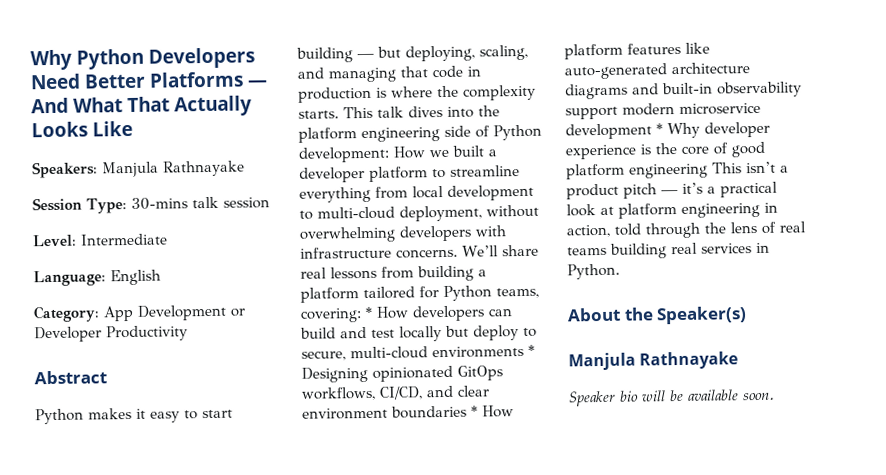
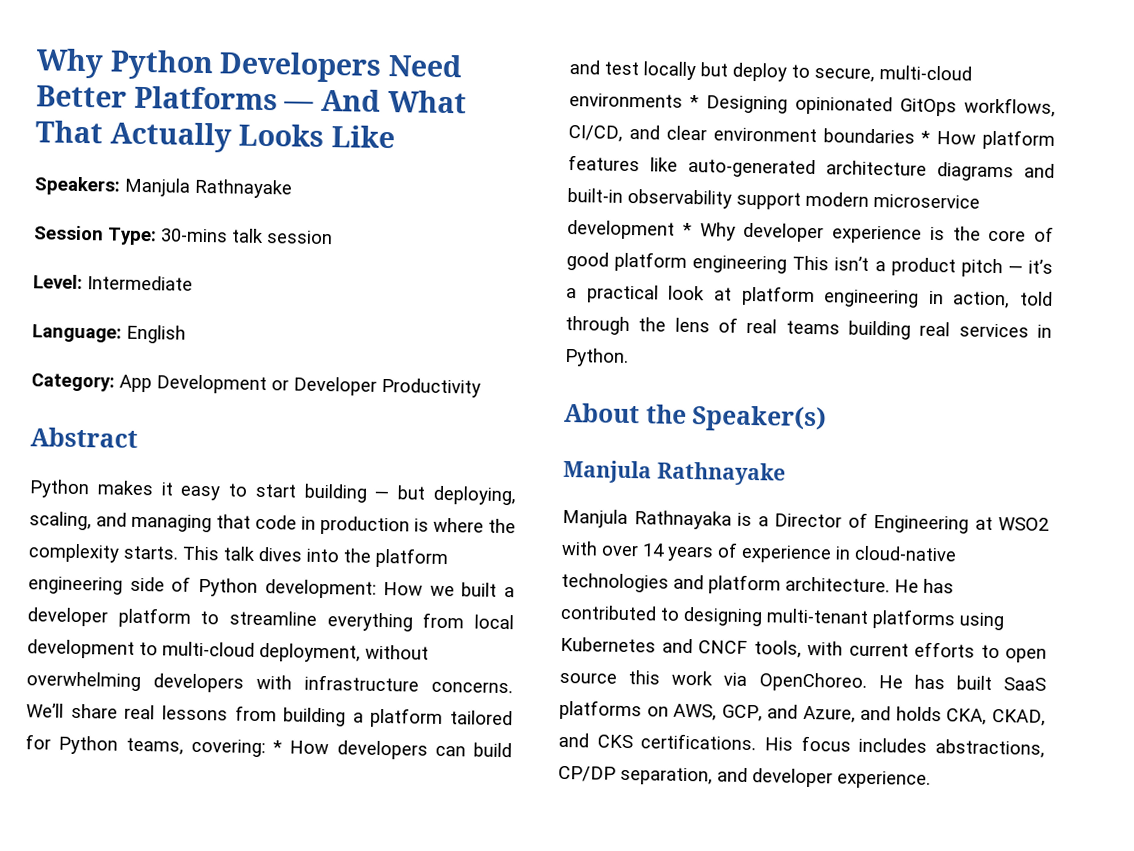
- Speaker bio will be available soon.
+ Manjula Rathnayaka is a Director of Engineering at WSO2 with over 14 years of experience in cloud-native technologies and platform architecture. He has contributed to designing multi-tenant platforms using Kubernetes and CNCF tools, with current efforts to open source this work via OpenChoreo. He has built SaaS platforms on AWS, GCP, and Azure, and holds CKA, CKAD, and CKS certifications. His focus includes abstractions, CP/DP separation, and developer experience.

